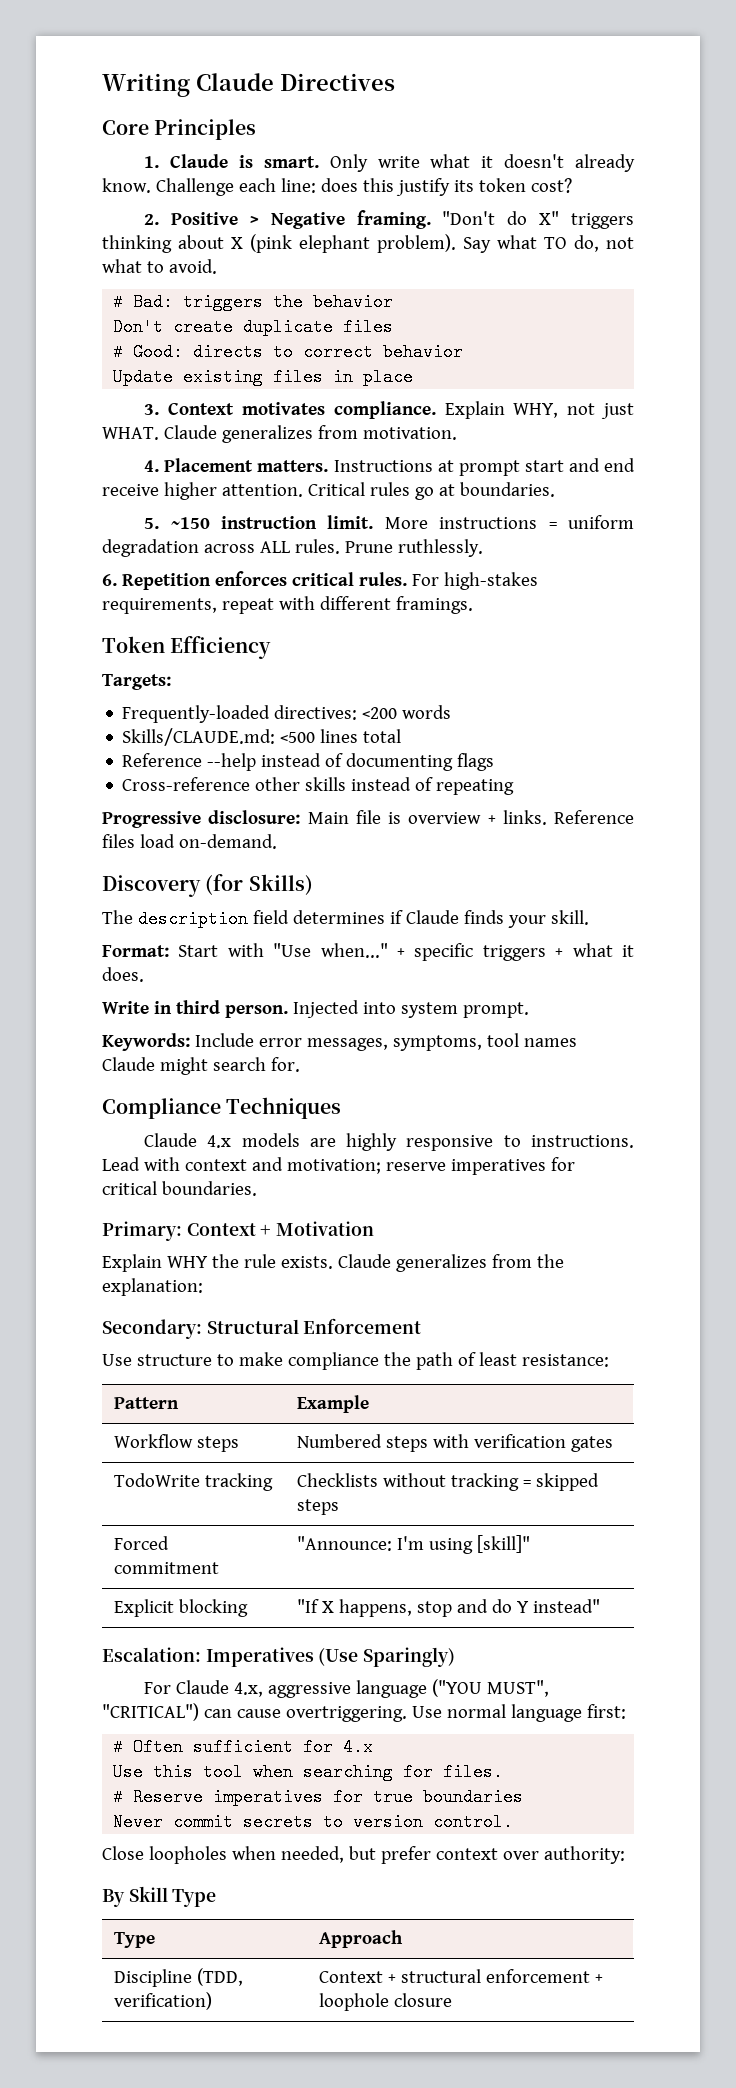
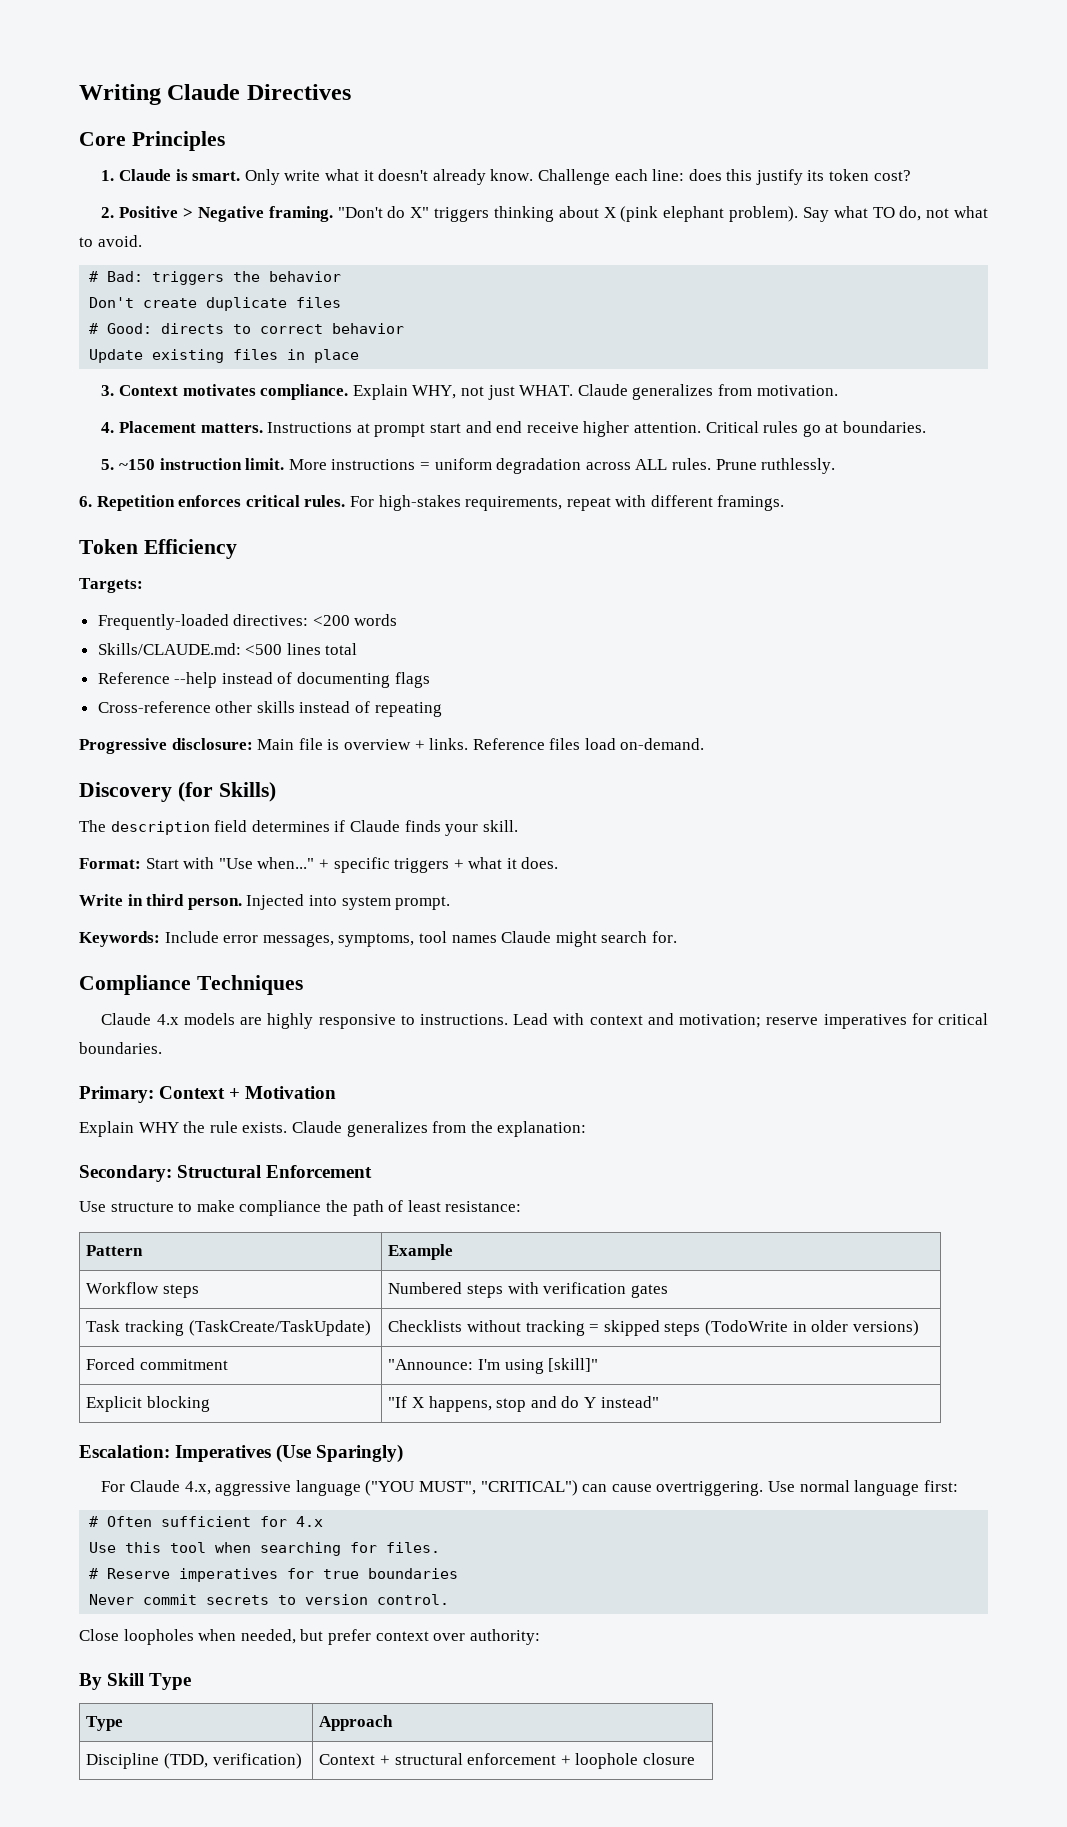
- TodoWrite tracking | Checklists without tracking = skipped steps
+ Task tracking (TaskCreate/TaskUpdate) | Checklists without tracking = skipped steps (TodoWrite in older versions)

